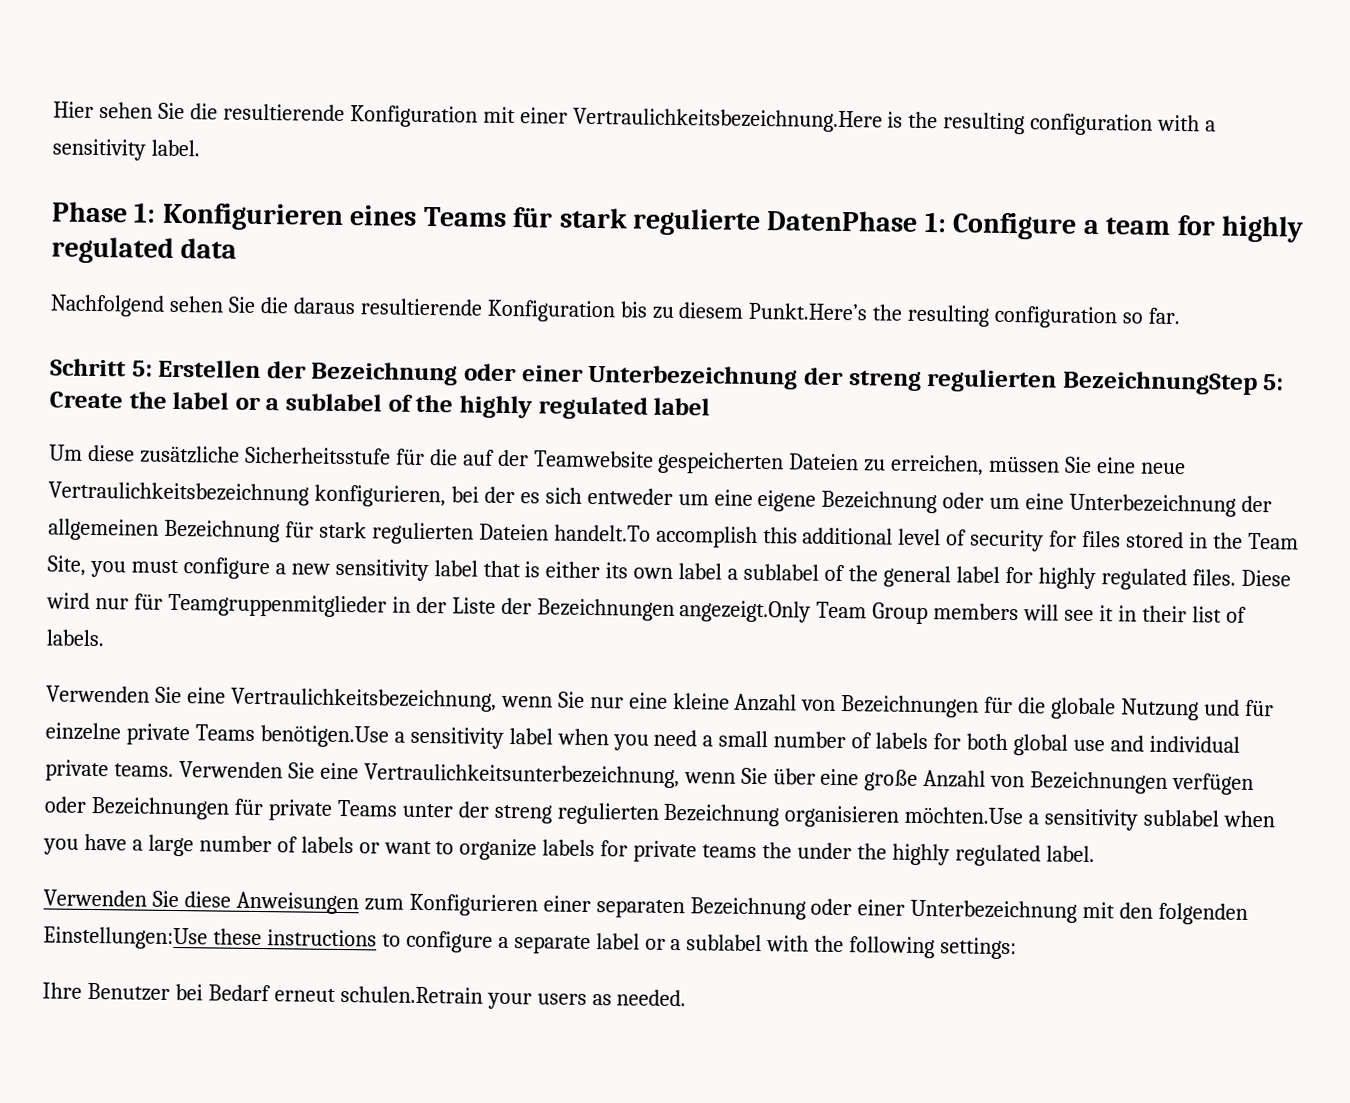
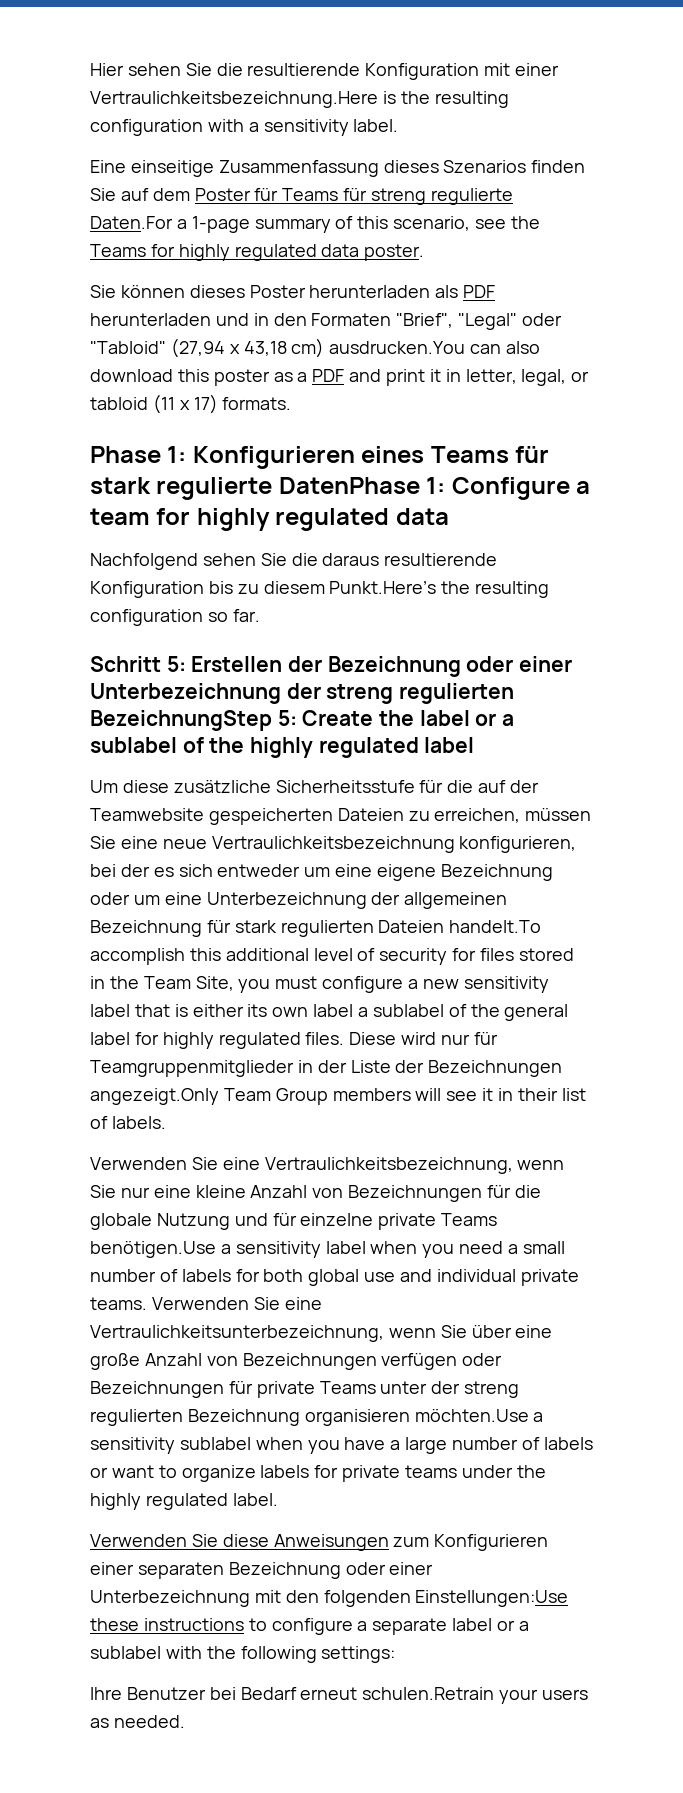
+ Eine einseitige Zusammenfassung dieses Szenarios finden Sie auf dem Poster für Teams für streng regulierte Daten.For a 1-page summary of this scenario, see the Teams for highly regulated data poster.
+ Sie können dieses Poster herunterladen als PDF herunterladen und in den Formaten "Brief", "Legal" oder "Tabloid" (27,94 x 43,18 cm) ausdrucken.You can also download this poster as a PDF and print it in letter, legal, or tabloid (11 x 17) formats.
- Verwenden Sie eine Vertraulichkeitsunterbezeichnung, wenn Sie über eine große Anzahl von Bezeichnungen verfügen oder Bezeichnungen für private Teams unter der streng regulierten Bezeichnung organisieren möchten.Use a sensitivity sublabel when you have a large number of labels or want to organize labels for private teams the under the highly regulated label.
+ Verwenden Sie eine Vertraulichkeitsunterbezeichnung, wenn Sie über eine große Anzahl von Bezeichnungen verfügen oder Bezeichnungen für private Teams unter der streng regulierten Bezeichnung organisieren möchten.Use a sensitivity sublabel when you have a large number of labels or want to organize labels for private teams under the highly regulated label.

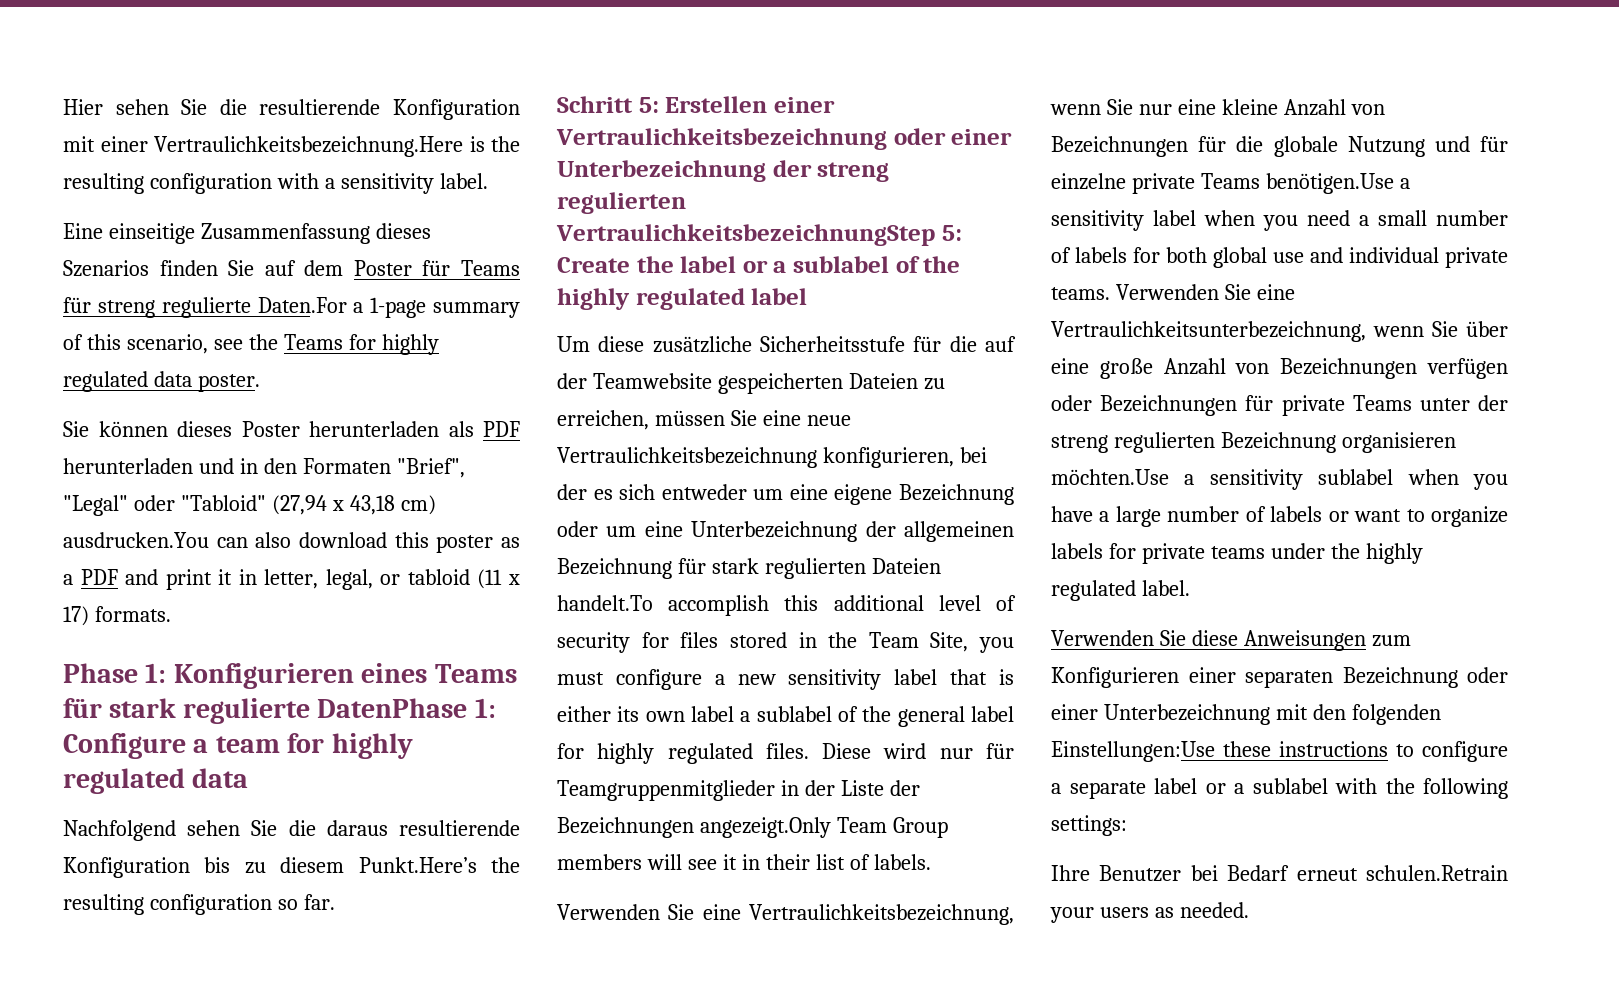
- Schritt 5: Erstellen der Bezeichnung oder einer Unterbezeichnung der streng regulierten BezeichnungStep 5: Create the label or a sublabel of the highly regulated label
+ Schritt 5: Erstellen einer Vertraulichkeitsbezeichnung oder einer Unterbezeichnung der streng regulierten VertraulichkeitsbezeichnungStep 5: Create the label or a sublabel of the highly regulated label

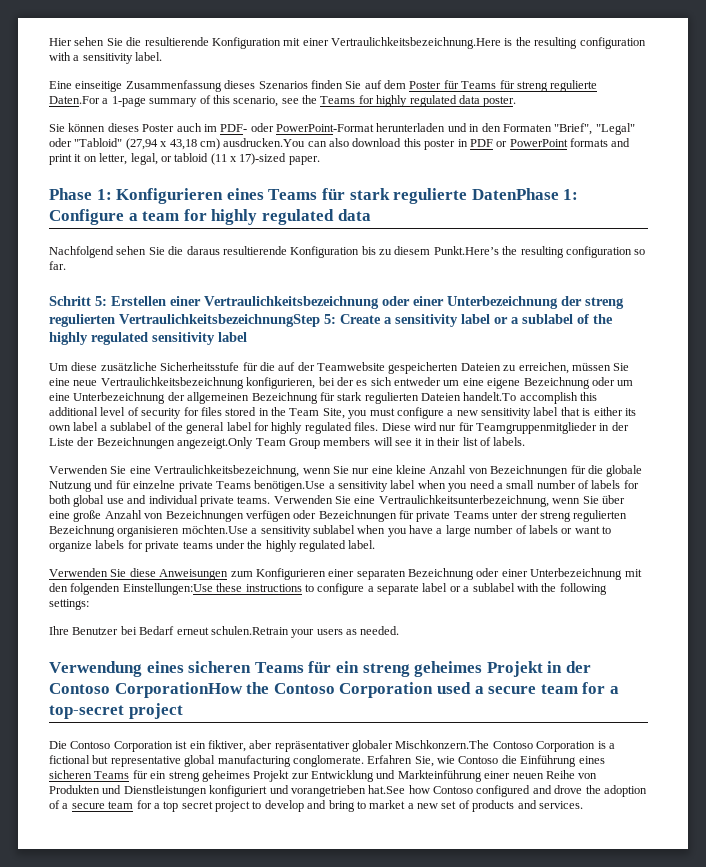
- Sie können dieses Poster herunterladen als PDF herunterladen und in den Formaten "Brief", "Legal" oder "Tabloid" (27,94 x 43,18 cm) ausdrucken.You can also download this poster as a PDF and print it in letter, legal, or tabloid (11 x 17) formats.
+ Sie können dieses Poster auch im PDF- oder PowerPoint-Format herunterladen und in den Formaten "Brief", "Legal" oder "Tabloid" (27,94 x 43,18 cm) ausdrucken.You can also download this poster in PDF or PowerPoint formats and print it on letter, legal, or tabloid (11 x 17)-sized paper.
- Schritt 5: Erstellen einer Vertraulichkeitsbezeichnung oder einer Unterbezeichnung der streng regulierten VertraulichkeitsbezeichnungStep 5: Create the label or a sublabel of the highly regulated label
+ Schritt 5: Erstellen einer Vertraulichkeitsbezeichnung oder einer Unterbezeichnung der streng regulierten VertraulichkeitsbezeichnungStep 5: Create a sensitivity label or a sublabel of the highly regulated sensitivity label
+ Verwendung eines sicheren Teams für ein streng geheimes Projekt in der Contoso CorporationHow the Contoso Corporation used a secure team for a top-secret project
+ Die Contoso Corporation ist ein fiktiver, aber repräsentativer globaler Mischkonzern.The Contoso Corporation is a fictional but representative global manufacturing conglomerate. Erfahren Sie, wie Contoso die Einführung eines sicheren Teams für ein streng geheimes Projekt zur Entwicklung und Markteinführung einer neuen Reihe von Produkten und Dienstleistungen konfiguriert und vorangetrieben hat.See how Contoso configured and drove the adoption of a secure team for a top secret project to develop and bring to market a new set of products and services.

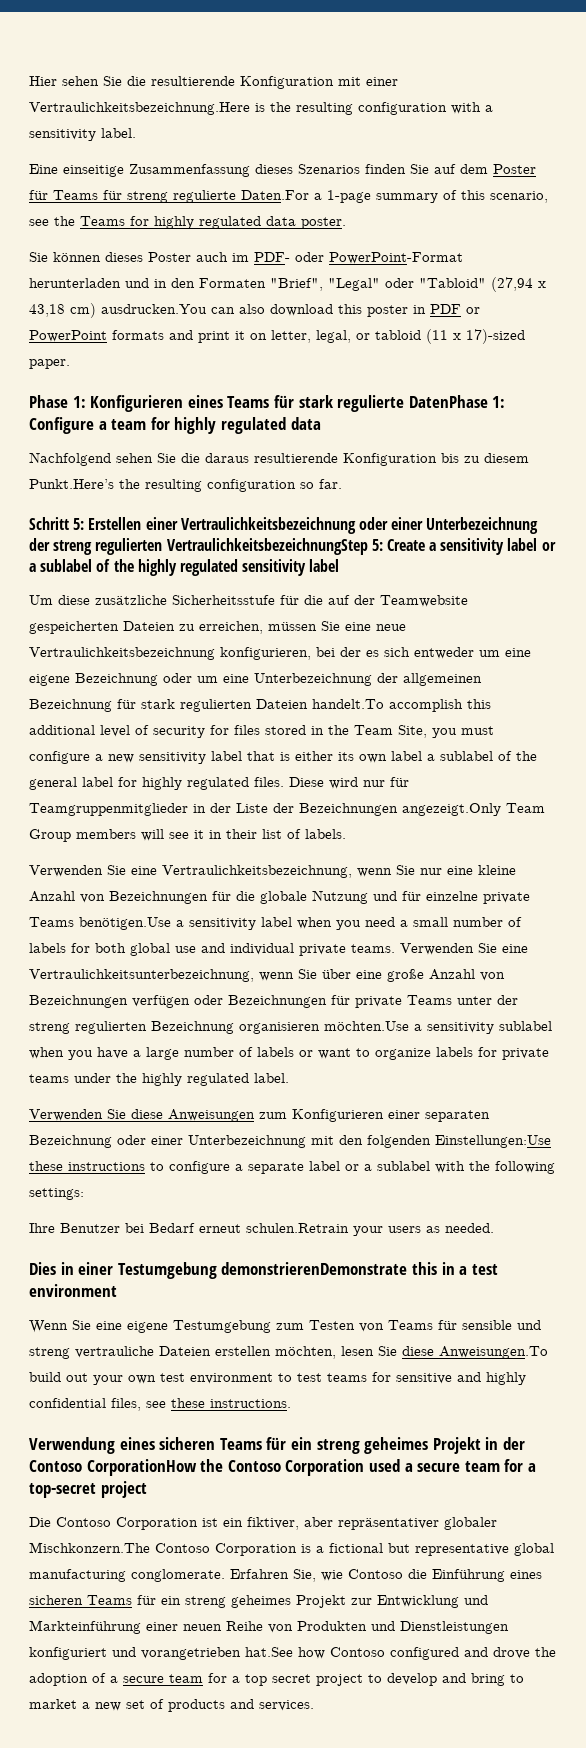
+ Dies in einer Testumgebung demonstrierenDemonstrate this in a test environment
+ Wenn Sie eine eigene Testumgebung zum Testen von Teams für sensible und streng vertrauliche Dateien erstellen möchten, lesen Sie diese Anweisungen.To build out your own test environment to test teams for sensitive and highly confidential files, see these instructions.

